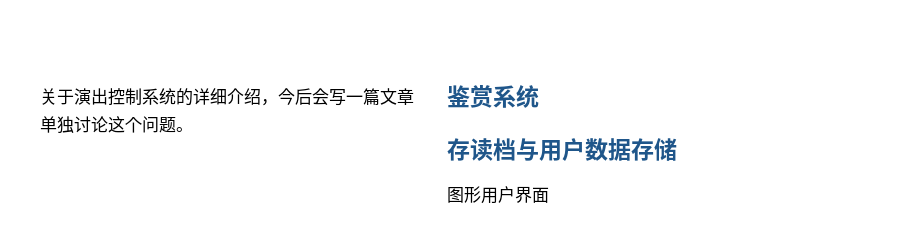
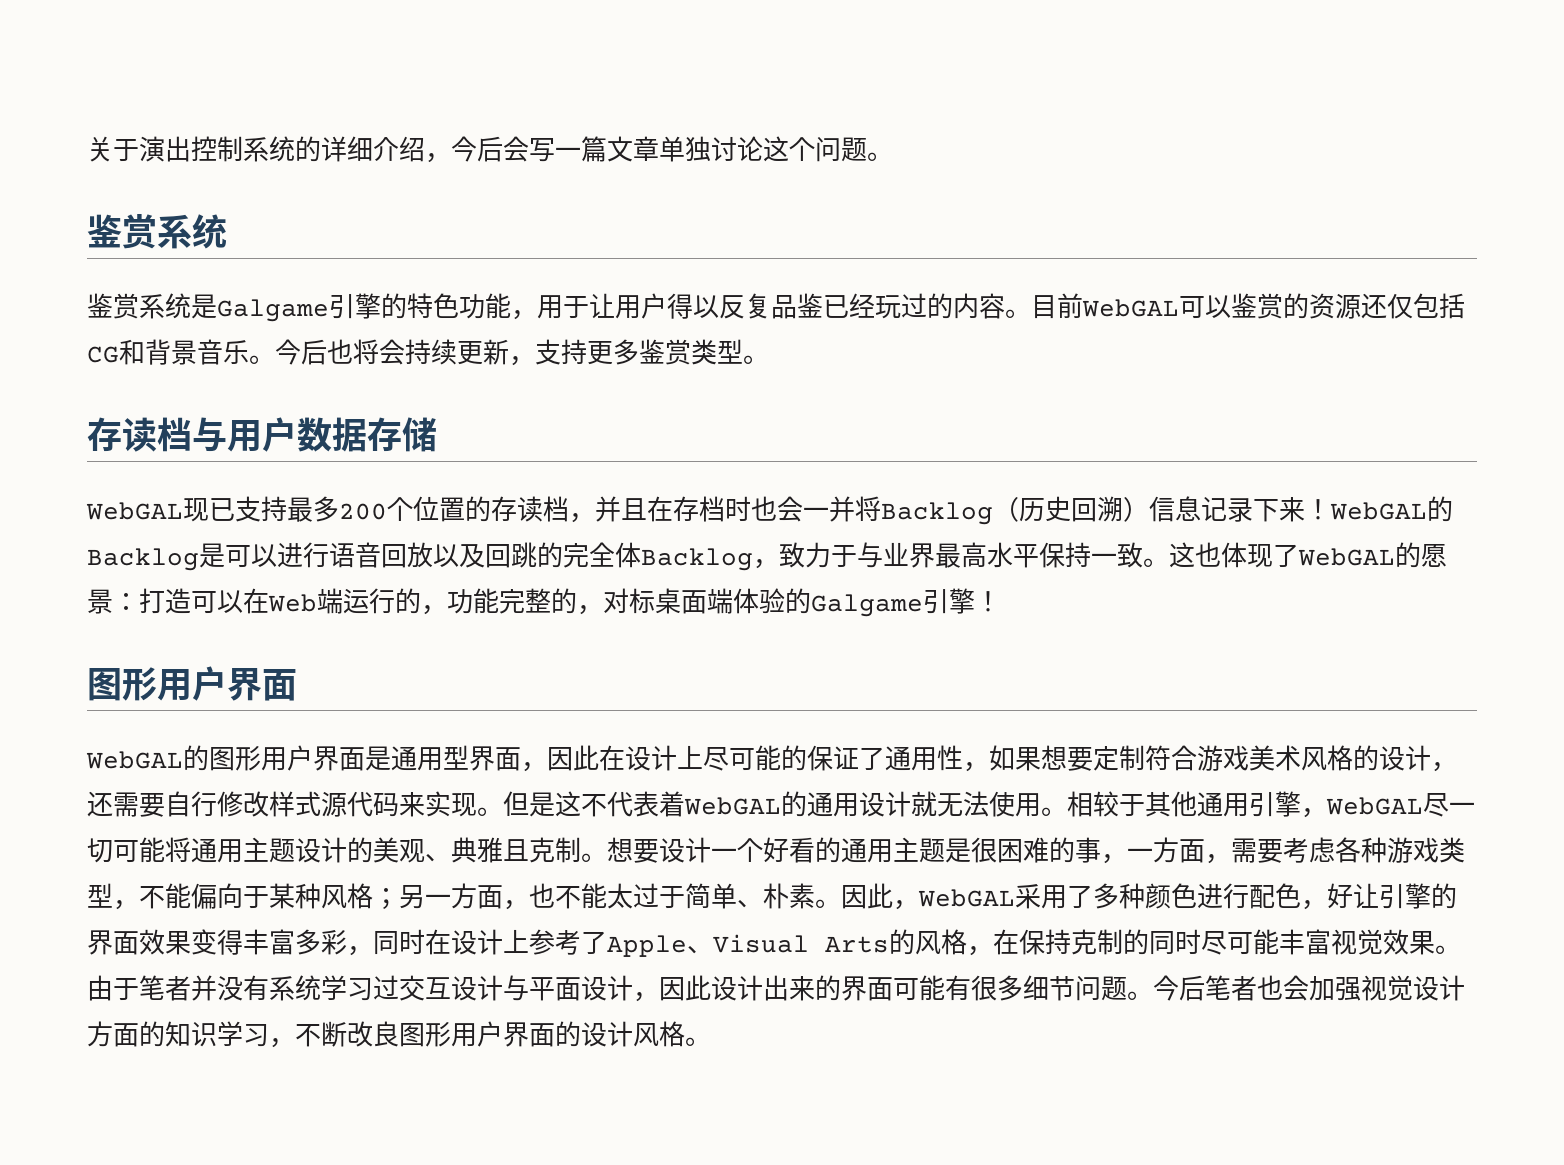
+ 鉴赏系统是Galgame引擎的特色功能，用于让用户得以反复品鉴已经玩过的内容。目前WebGAL可以鉴赏的资源还仅包括CG和背景音乐。今后也将会持续更新，支持更多鉴赏类型。
+ WebGAL现已支持最多200个位置的存读档，并且在存档时也会一并将Backlog（历史回溯）信息记录下来！WebGAL的Backlog是可以进行语音回放以及回跳的完全体Backlog，致力于与业界最高水平保持一致。这也体现了WebGAL的愿景：打造可以在Web端运行的，功能完整的，对标桌面端体验的Galgame引擎！
  图形用户界面
+ WebGAL的图形用户界面是通用型界面，因此在设计上尽可能的保证了通用性，如果想要定制符合游戏美术风格的设计，还需要自行修改样式源代码来实现。但是这不代表着WebGAL的通用设计就无法使用。相较于其他通用引擎，WebGAL尽一切可能将通用主题设计的美观、典雅且克制。想要设计一个好看的通用主题是很困难的事，一方面，需要考虑各种游戏类型，不能偏向于某种风格；另一方面，也不能太过于简单、朴素。因此，WebGAL采用了多种颜色进行配色，好让引擎的界面效果变得丰富多彩，同时在设计上参考了Apple、Visual Arts的风格，在保持克制的同时尽可能丰富视觉效果。由于笔者并没有系统学习过交互设计与平面设计，因此设计出来的界面可能有很多细节问题。今后笔者也会加强视觉设计方面的知识学习，不断改良图形用户界面的设计风格。

